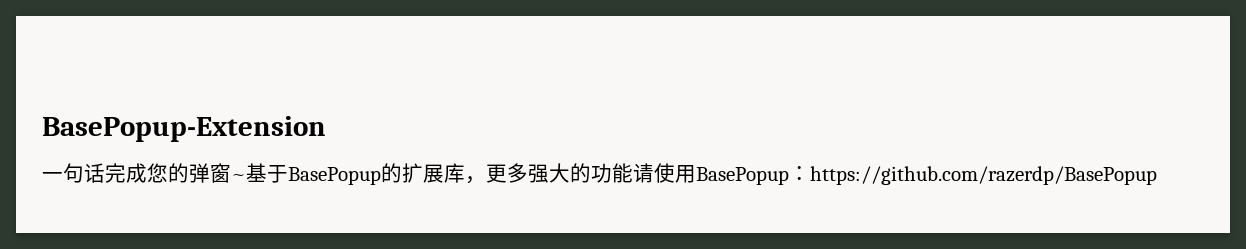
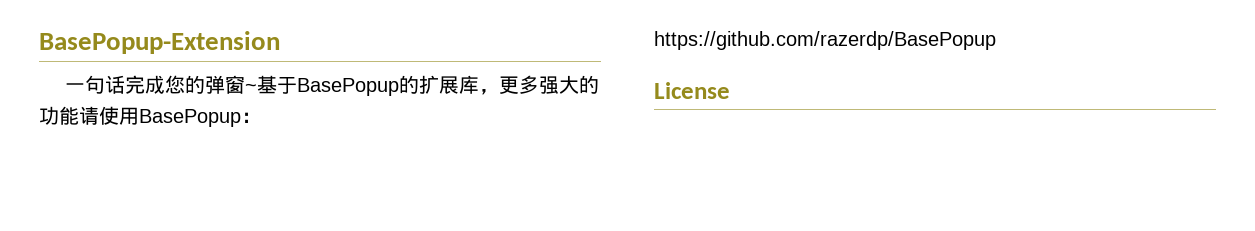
+ License

